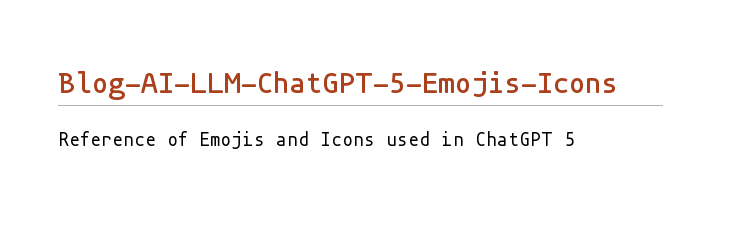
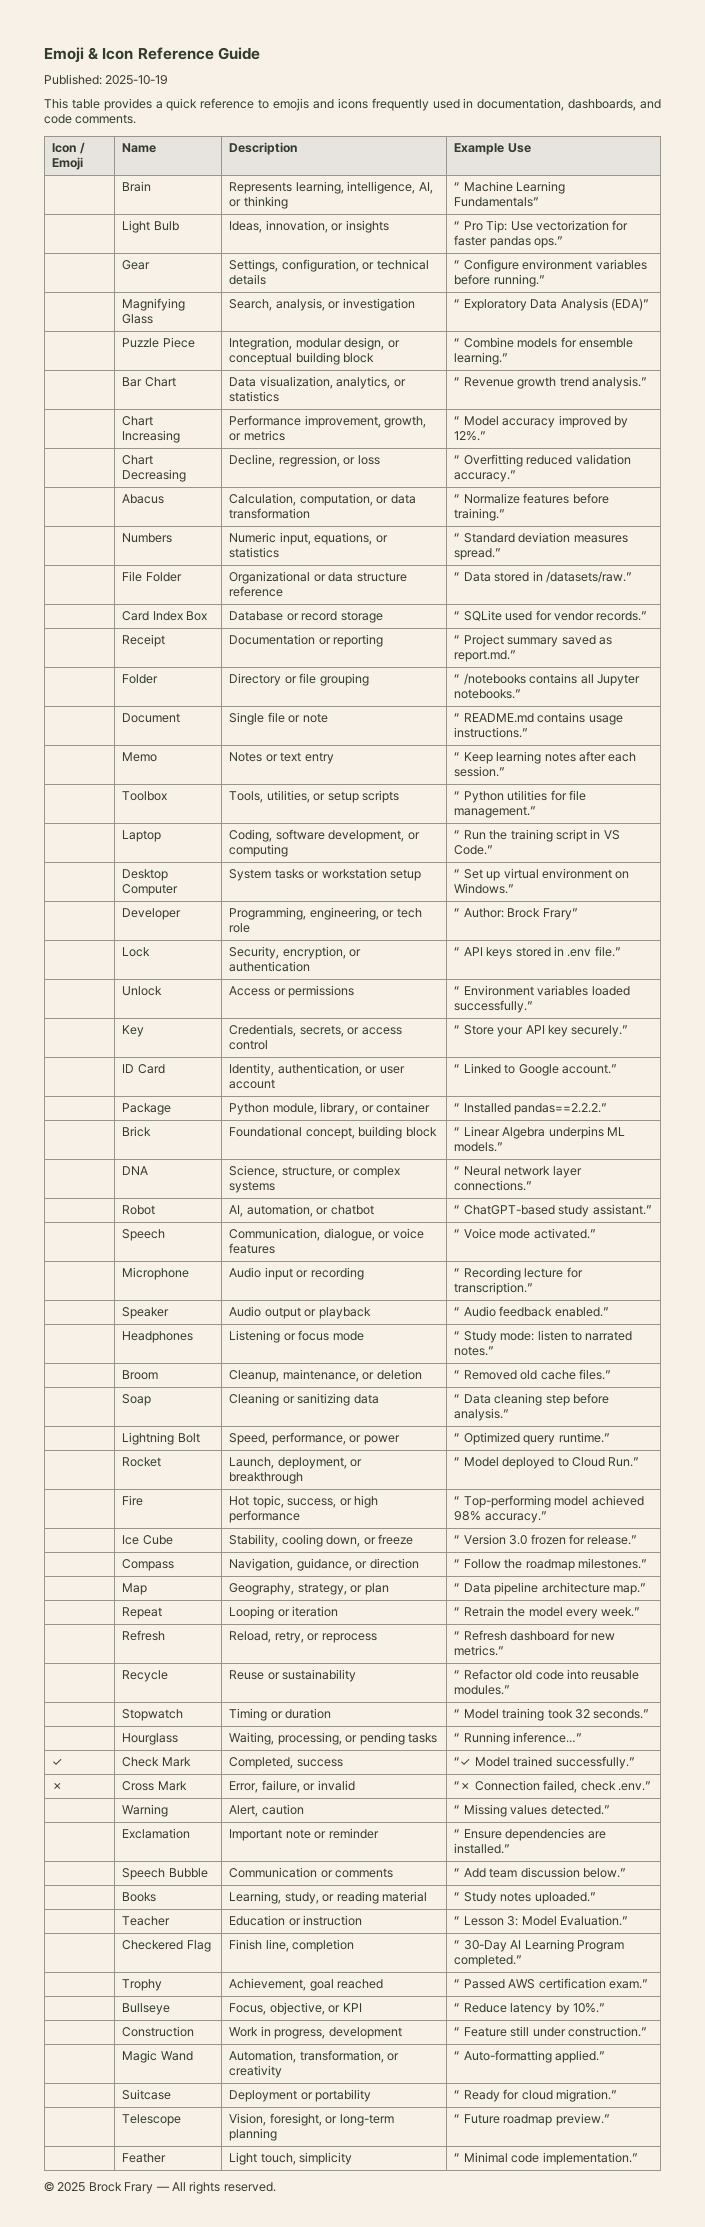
- Blog-AI-LLM-ChatGPT-5-Emojis-Icons
- Reference of Emojis and Icons used in ChatGPT 5
+ Emoji & Icon Reference Guide
+ Published: 2025-10-19
+ This table provides a quick reference to emojis and icons frequently used in documentation, dashboards, and code comments.
+ Icon / Emoji | Name | Description | Example Use
+ | Brain | Represents learning, intelligence, AI, or thinking | “ Machine Learning Fundamentals”
+ | Light Bulb | Ideas, innovation, or insights | “ Pro Tip: Use vectorization for faster pandas ops.”
+ | Gear | Settings, configuration, or technical details | “ Configure environment variables before running.”
+ | Magnifying Glass | Search, analysis, or investigation | “ Exploratory Data Analysis (EDA)”
+ | Puzzle Piece | Integration, modular design, or conceptual building block | “ Combine models for ensemble learning.”
+ | Bar Chart | Data visualization, analytics, or statistics | “ Revenue growth trend analysis.”
+ | Chart Increasing | Performance improvement, growth, or metrics | “ Model accuracy improved by 12%.”
+ | Chart Decreasing | Decline, regression, or loss | “ Overfitting reduced validation accuracy.”
+ | Abacus | Calculation, computation, or data transformation | “ Normalize features before training.”
+ | Numbers | Numeric input, equations, or statistics | “ Standard deviation measures spread.”
+ | File Folder | Organizational or data structure reference | “ Data stored in /datasets/raw.”
+ | Card Index Box | Database or record storage | “ SQLite used for vendor records.”
+ | Receipt | Documentation or reporting | “ Project summary saved as report.md.”
+ | Folder | Directory or file grouping | “ /notebooks contains all Jupyter notebooks.”
+ | Document | Single file or note | “ README.md contains usage instructions.”
+ | Memo | Notes or text entry | “ Keep learning notes after each session.”
+ | Toolbox | Tools, utilities, or setup scripts | “ Python utilities for file management.”
+ | Laptop | Coding, software development, or computing | “ Run the training script in VS Code.”
+ | Desktop Computer | System tasks or workstation setup | “ Set up virtual environment on Windows.”
+ | Developer | Programming, engineering, or tech role | “ Author: Brock Frary”
+ | Lock | Security, encryption, or authentication | “ API keys stored in .env file.”
+ | Unlock | Access or permissions | “ Environment variables loaded successfully.”
+ | Key | Credentials, secrets, or access control | “ Store your API key securely.”
+ | ID Card | Identity, authentication, or user account | “ Linked to Google account.”
+ | Package | Python module, library, or container | “ Installed pandas==2.2.2.”
+ | Brick | Foundational concept, building block | “ Linear Algebra underpins ML models.”
+ | DNA | Science, structure, or complex systems | “ Neural network layer connections.”
+ | Robot | AI, automation, or chatbot | “ ChatGPT-based study assistant.”
+ | Speech | Communication, dialogue, or voice features | “ Voice mode activated.”
+ | Microphone | Audio input or recording | “ Recording lecture for transcription.”
+ | Speaker | Audio output or playback | “ Audio feedback enabled.”
+ | Headphones | Listening or focus mode | “ Study mode: listen to narrated notes.”
+ | Broom | Cleanup, maintenance, or deletion | “ Removed old cache files.”
+ | Soap | Cleaning or sanitizing data | “ Data cleaning step before analysis.”
+ | Lightning Bolt | Speed, performance, or power | “ Optimized query runtime.”
+ | Rocket | Launch, deployment, or breakthrough | “ Model deployed to Cloud Run.”
+ | Fire | Hot topic, success, or high performance | “ Top-performing model achieved 98% accuracy.”
+ | Ice Cube | Stability, cooling down, or freeze | “ Version 3.0 frozen for release.”
+ | Compass | Navigation, guidance, or direction | “ Follow the roadmap milestones.”
+ | Map | Geography, strategy, or plan | “ Data pipeline architecture map.”
+ | Repeat | Looping or iteration | “ Retrain the model every week.”
+ | Refresh | Reload, retry, or reprocess | “ Refresh dashboard for new metrics.”
+ | Recycle | Reuse or sustainability | “ Refactor old code into reusable modules.”
+ | Stopwatch | Timing or duration | “ Model training took 32 seconds.”
+ | Hourglass | Waiting, processing, or pending tasks | “ Running inference…”
+ ✓ | Check Mark | Completed, success | “✓ Model trained successfully.”
+ ✗ | Cross Mark | Error, failure, or invalid | “✗ Connection failed, check .env.”
+ | Warning | Alert, caution | “ Missing values detected.”
+ | Exclamation | Important note or reminder | “ Ensure dependencies are installed.”
+ | Speech Bubble | Communication or comments | “ Add team discussion below.”
+ | Books | Learning, study, or reading material | “ Study notes uploaded.”
+ | Teacher | Education or instruction | “ Lesson 3: Model Evaluation.”
+ | Checkered Flag | Finish line, completion | “ 30-Day AI Learning Program completed.”
+ | Trophy | Achievement, goal reached | “ Passed AWS certification exam.”
+ | Bullseye | Focus, objective, or KPI | “ Reduce latency by 10%.”
+ | Construction | Work in progress, development | “ Feature still under construction.”
+ | Magic Wand | Automation, transformation, or creativity | “ Auto-formatting applied.”
+ | Suitcase | Deployment or portability | “ Ready for cloud migration.”
+ | Telescope | Vision, foresight, or long-term planning | “ Future roadmap preview.”
+ | Feather | Light touch, simplicity | “ Minimal code implementation.”
+ © 2025 Brock Frary — All rights reserved.

